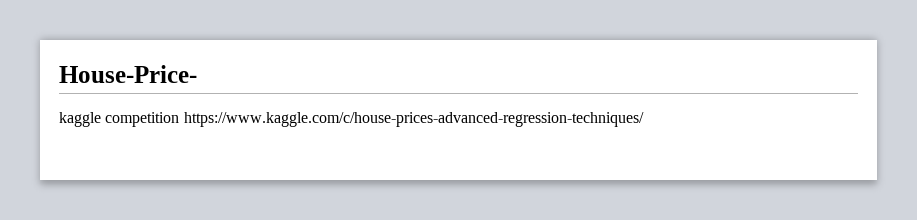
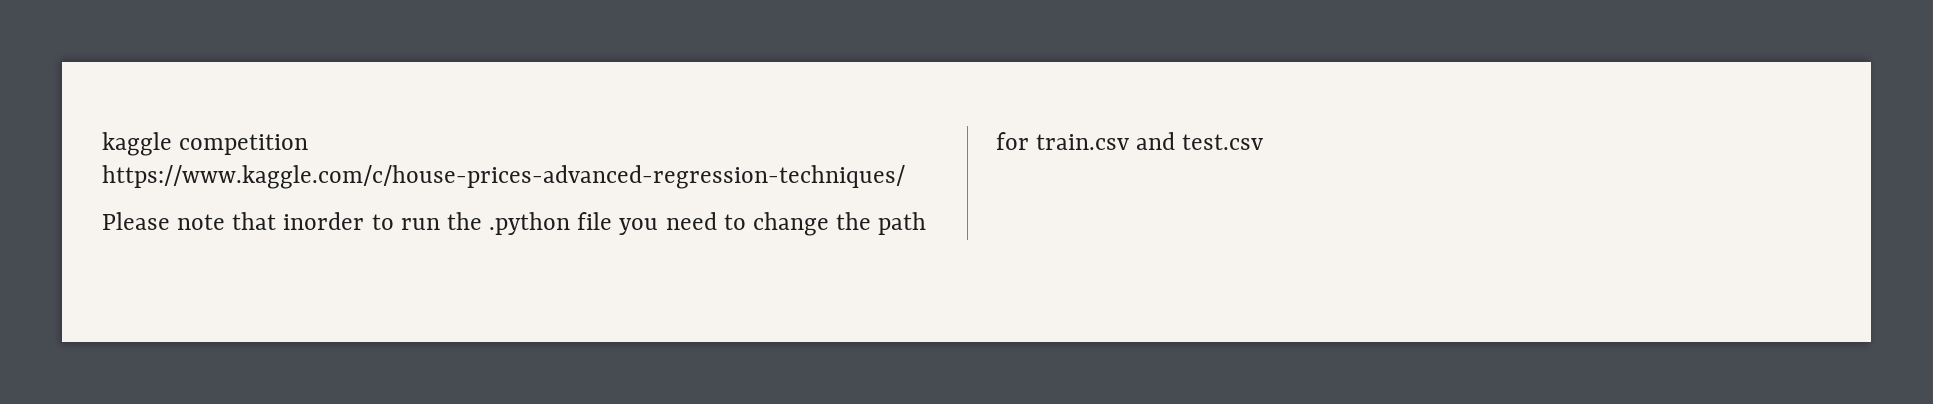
- House-Price-
+ Please note that inorder to run the .python file you need to change the path for train.csv and test.csv

